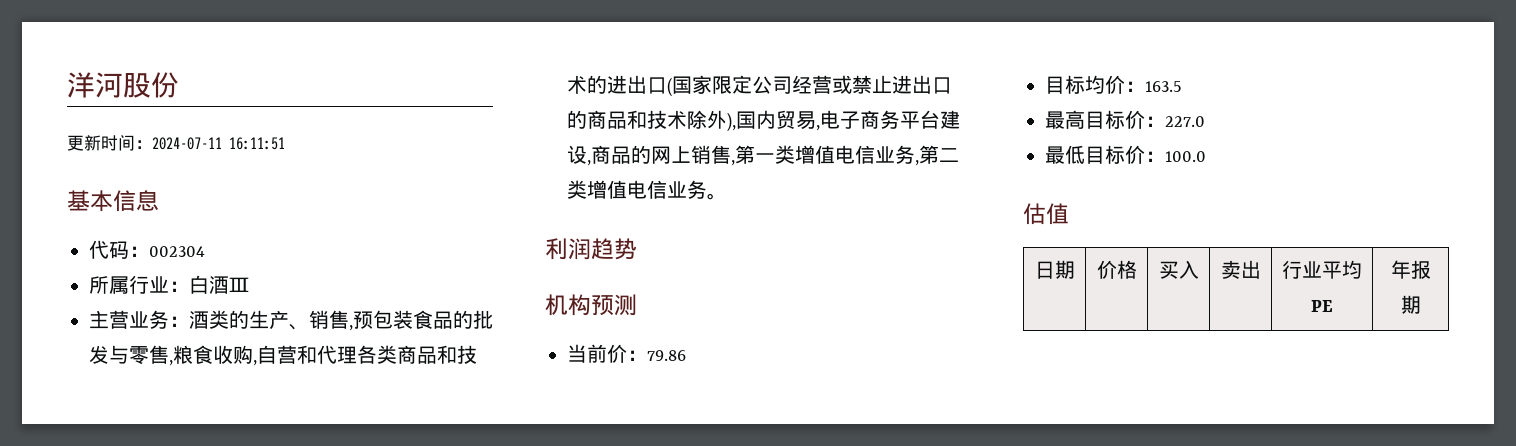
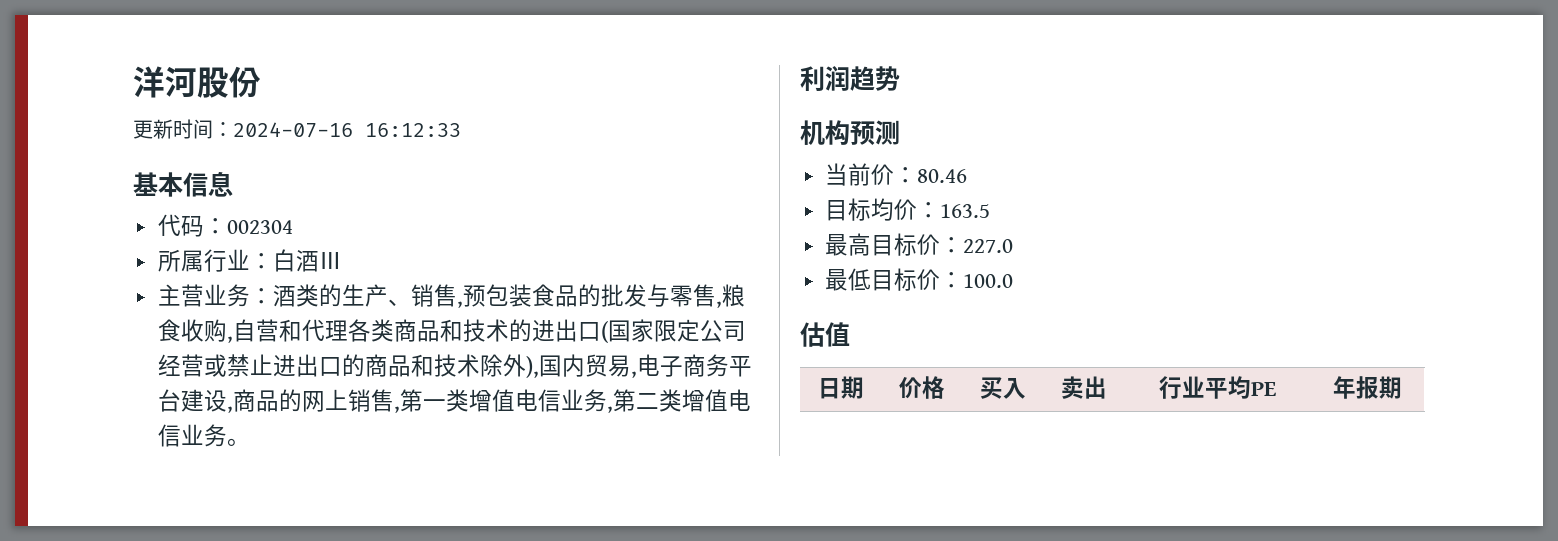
- 更新时间：2024-07-11 16:11:51
+ 更新时间：2024-07-16 16:12:33
- 当前价：79.86
+ 当前价：80.46

